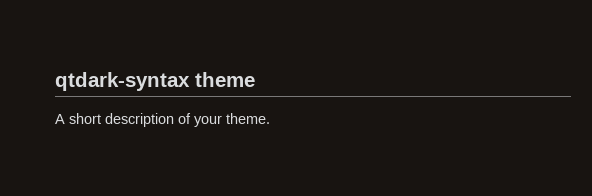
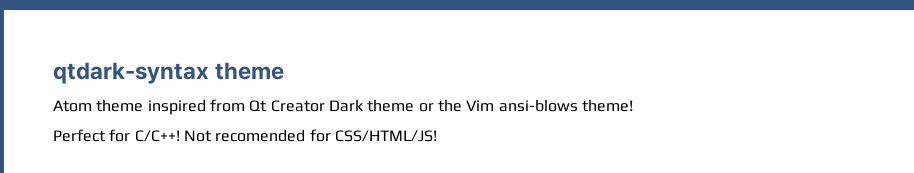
- A short description of your theme.
+ Atom theme inspired from Qt Creator Dark theme or the Vim ansi-blows theme!
+ Perfect for C/C++! Not recomended for CSS/HTML/JS!

